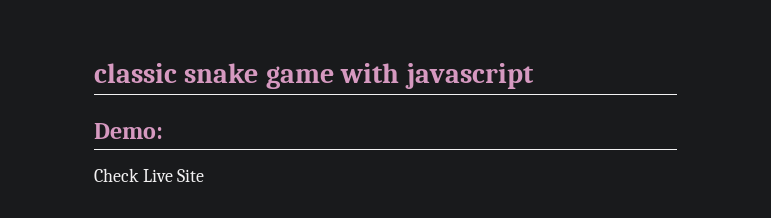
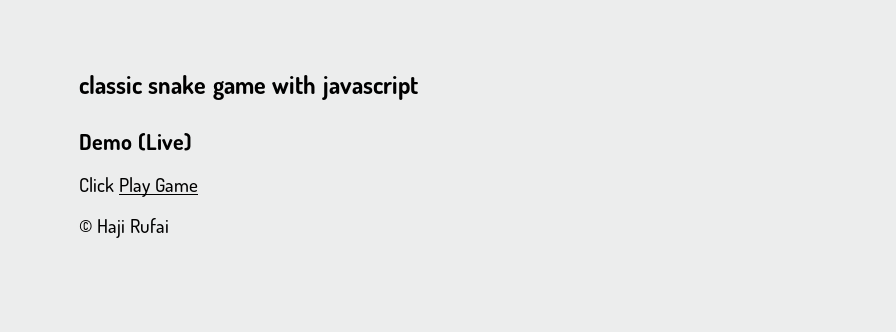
- Demo:
- Check Live Site
+ Demo (Live)
+ Click Play Game
+ © Haji Rufai

